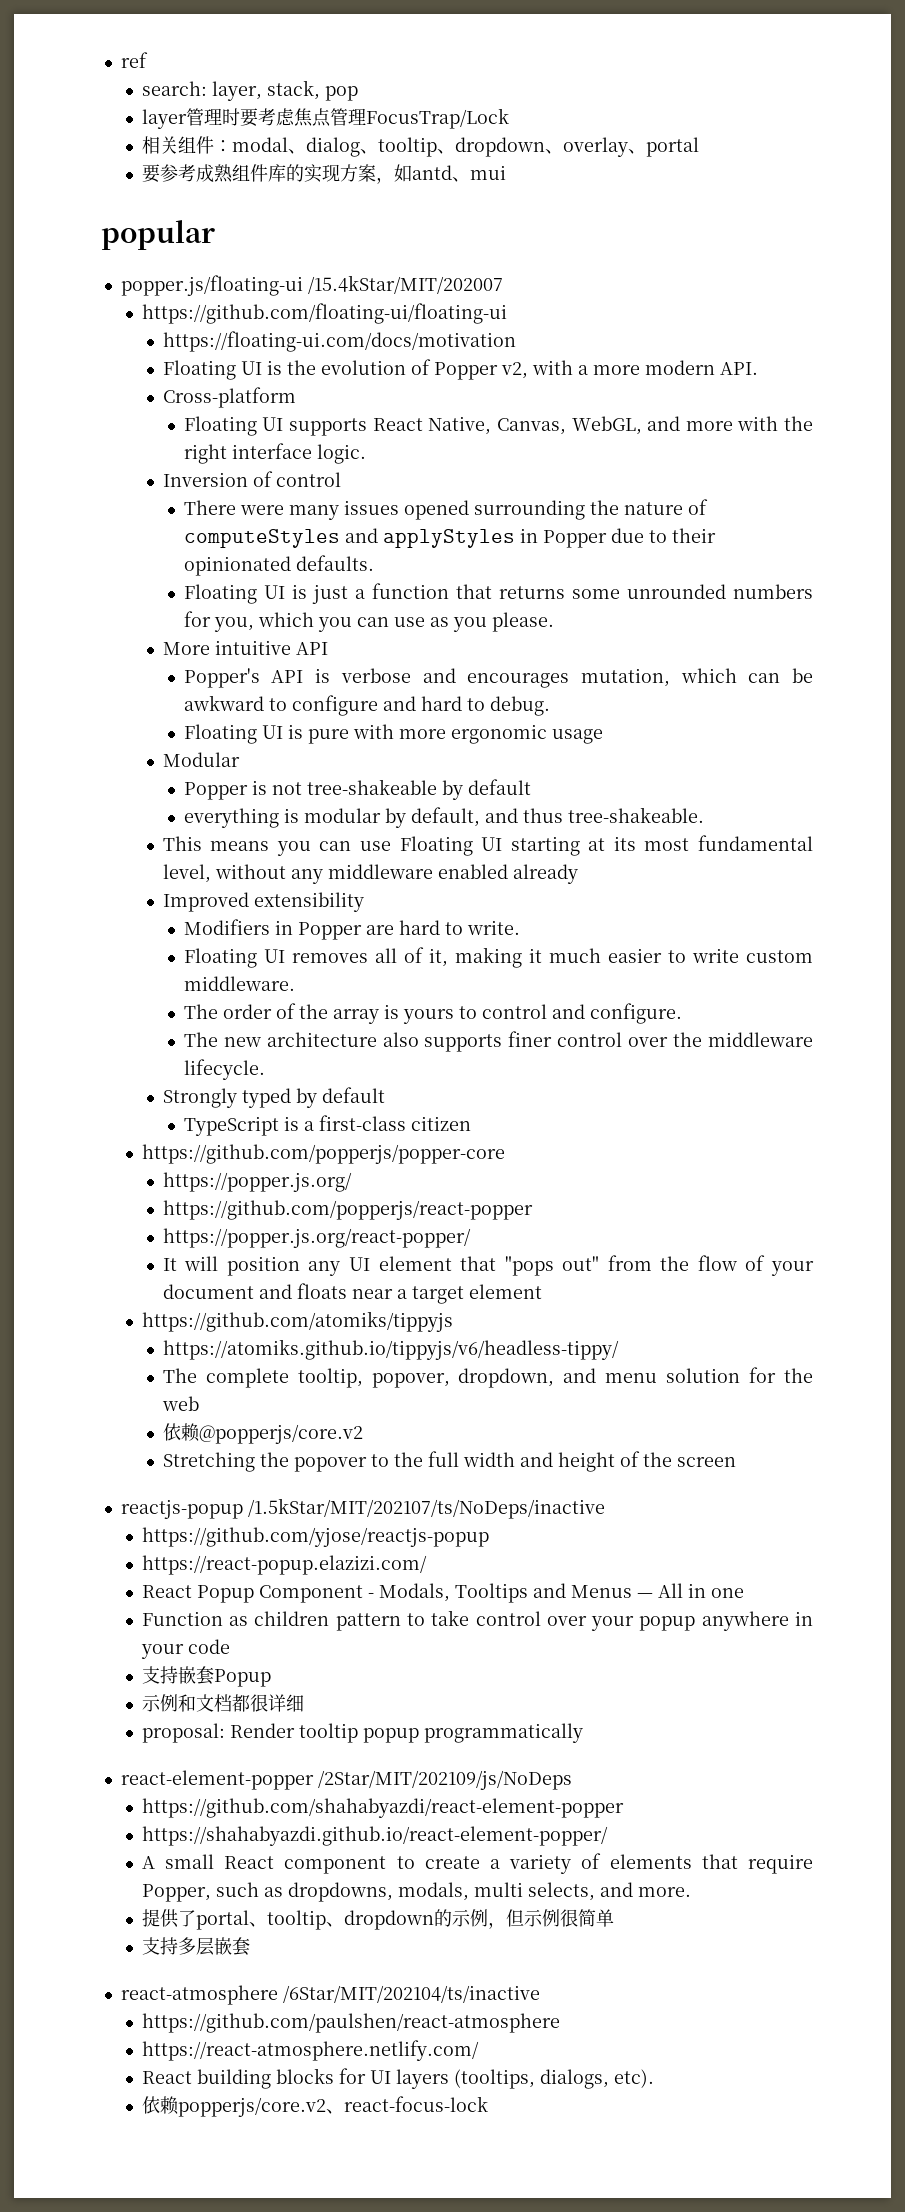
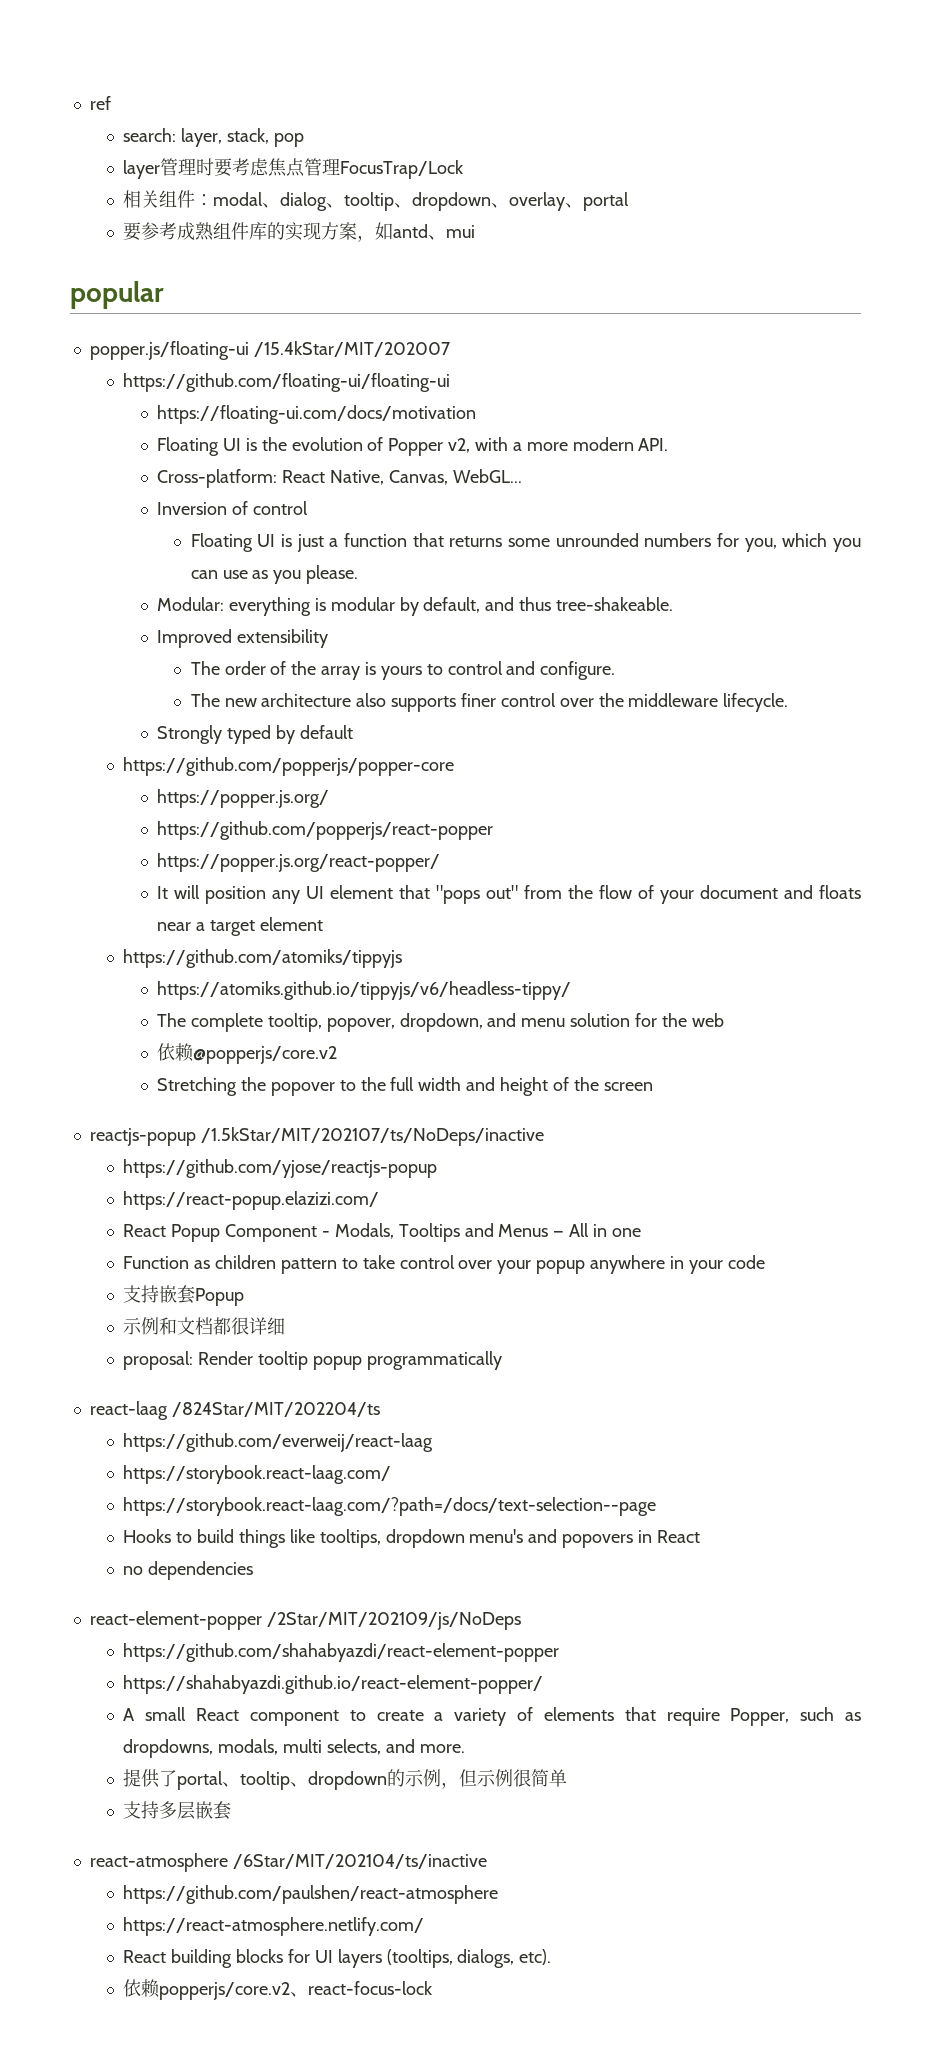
- Cross-platform
- Floating UI supports React Native, Canvas, WebGL, and more with the right interface logic.
+ Cross-platform: React Native, Canvas, WebGL...
  Inversion of control
- There were many issues opened surrounding the nature of computeStyles and applyStyles in Popper due to their opinionated defaults.
- More intuitive API
- Popper's API is verbose and encourages mutation, which can be awkward to configure and hard to debug.
- Floating UI is pure with more ergonomic usage
- Modular
- Popper is not tree-shakeable by default
- everything is modular by default, and thus tree-shakeable.
+ Modular: everything is modular by default, and thus tree-shakeable.
- This means you can use Floating UI starting at its most fundamental level, without any middleware enabled already
  Improved extensibility
- Modifiers in Popper are hard to write.
- Floating UI removes all of it, making it much easier to write custom middleware.
- TypeScript is a first-class citizen
+ react-laag /824Star/MIT/202204/ts
+ https://github.com/everweij/react-laag
+ https://storybook.react-laag.com/
+ https://storybook.react-laag.com/?path=/docs/text-selection--page
+ Hooks to build things like tooltips, dropdown menu's and popovers in React
+ no dependencies

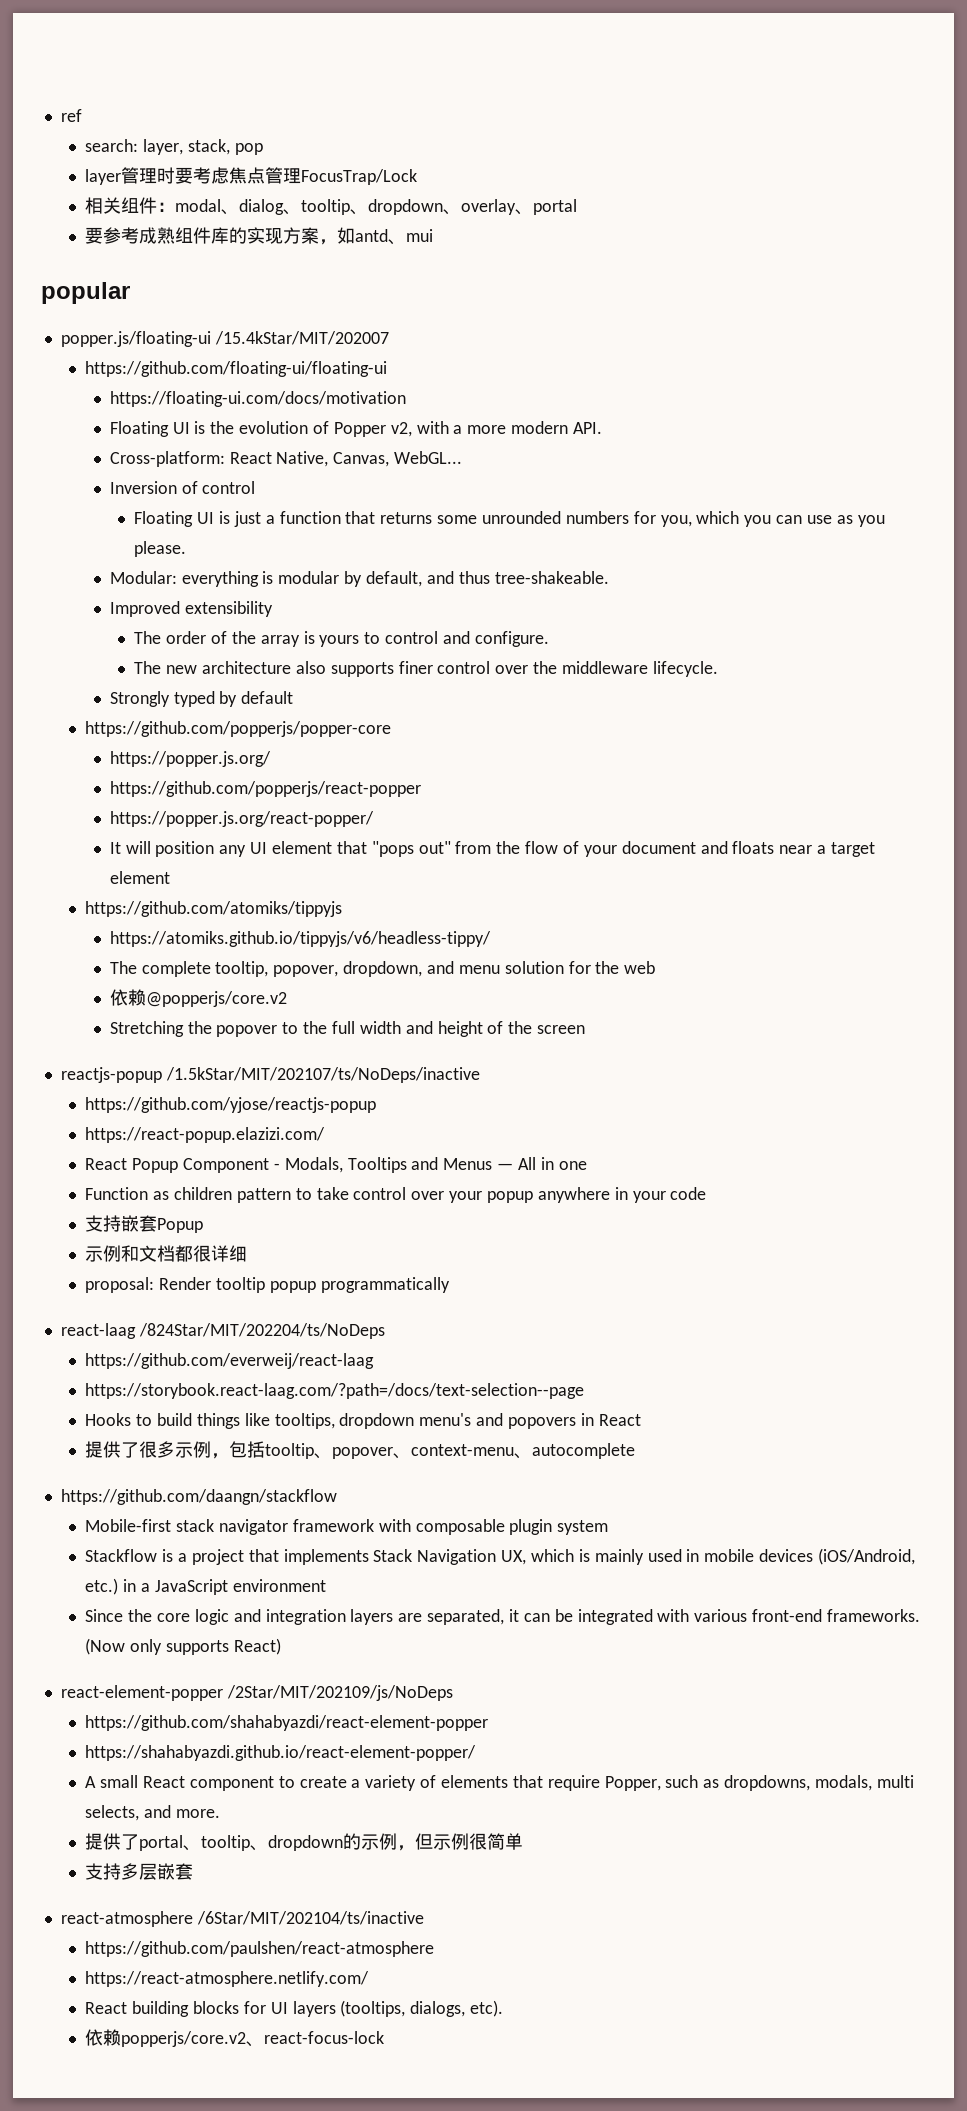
- react-laag /824Star/MIT/202204/ts
+ react-laag /824Star/MIT/202204/ts/NoDeps
- https://storybook.react-laag.com/
- no dependencies
+ 提供了很多示例，包括tooltip、popover、context-menu、autocomplete
+ https://github.com/daangn/stackflow
+ Mobile-first stack navigator framework with composable plugin system
+ Stackflow is a project that implements Stack Navigation UX, which is mainly used in mobile devices (iOS/Android, etc.) in a JavaScript environment
+ Since the core logic and integration layers are separated, it can be integrated with various front-end frameworks. (Now only supports React)

